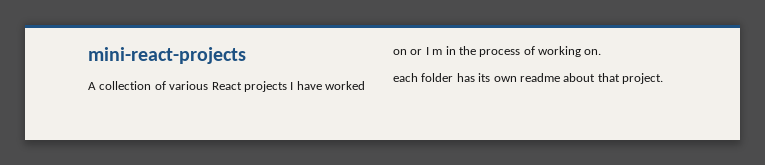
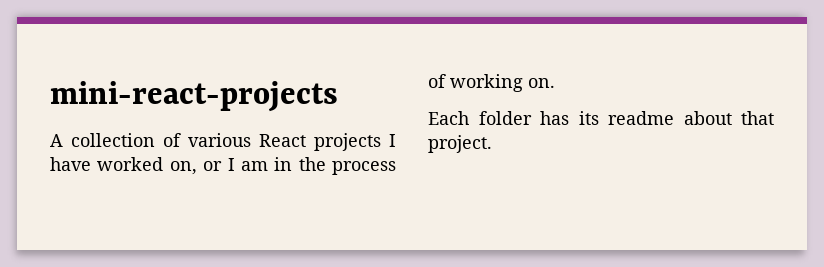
- A collection of various React projects I have worked on or I m in the process of working on.
+ A collection of various React projects I have worked on, or I am in the process of working on.
- each folder has its own readme about that project.
+ Each folder has its readme about that project.

